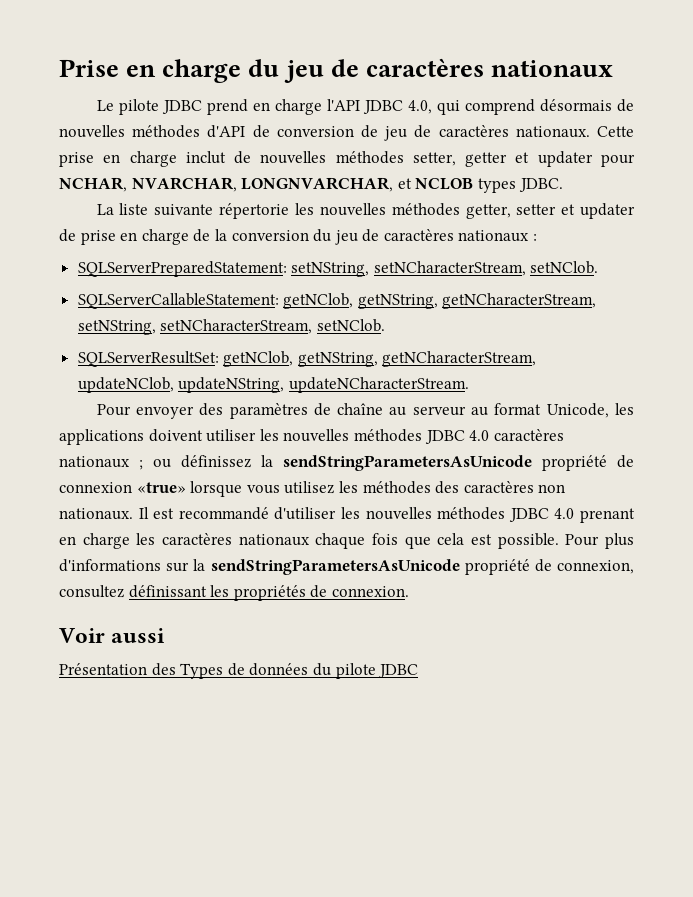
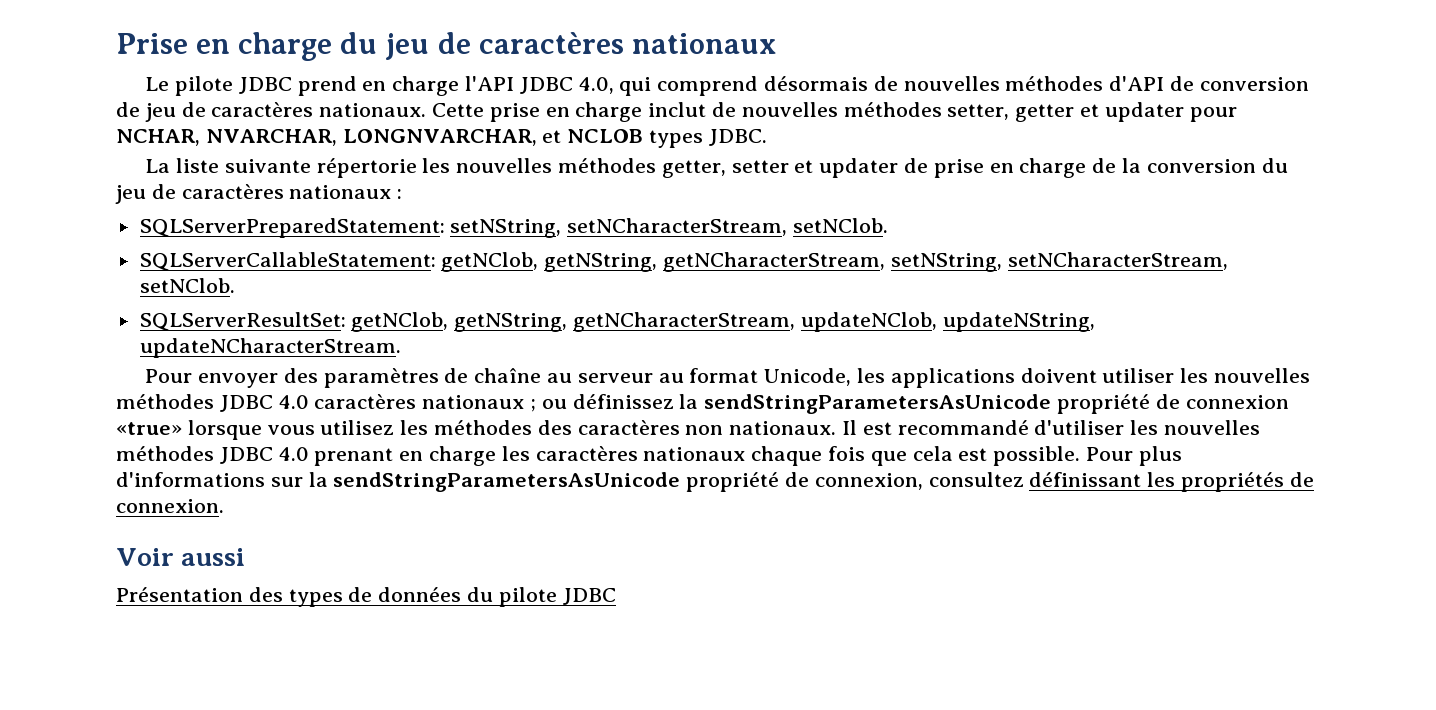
- Présentation des Types de données du pilote JDBC
+ Présentation des types de données du pilote JDBC

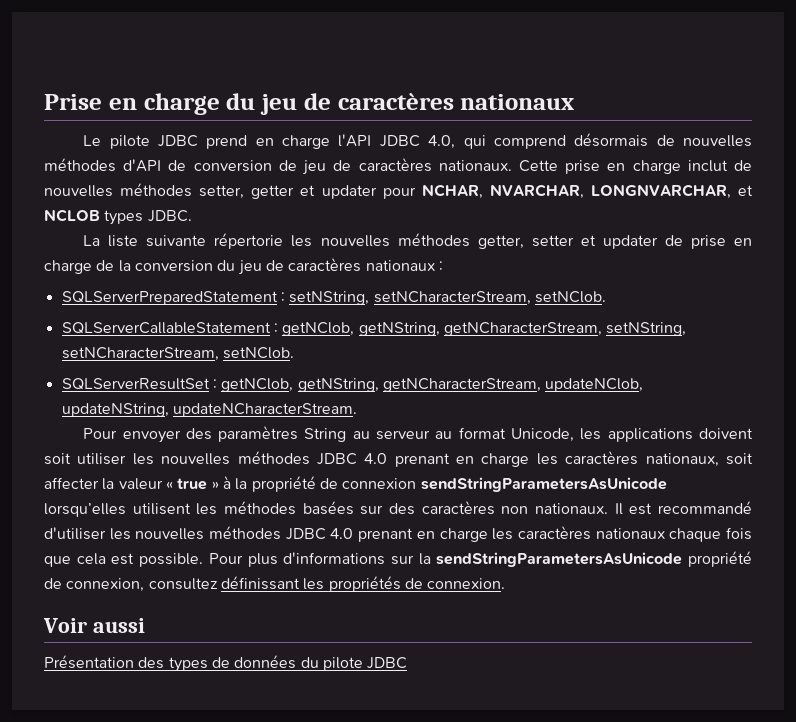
- SQLServerPreparedStatement: setNString, setNCharacterStream, setNClob.
- SQLServerCallableStatement: getNClob, getNString, getNCharacterStream, setNString, setNCharacterStream, setNClob.
+ SQLServerPreparedStatement : setNString, setNCharacterStream, setNClob.
+ SQLServerCallableStatement : getNClob, getNString, getNCharacterStream, setNString, setNCharacterStream, setNClob.
- SQLServerResultSet: getNClob, getNString, getNCharacterStream, updateNClob, updateNString, updateNCharacterStream.
+ SQLServerResultSet : getNClob, getNString, getNCharacterStream, updateNClob, updateNString, updateNCharacterStream.
- Pour envoyer des paramètres de chaîne au serveur au format Unicode, les applications doivent utiliser les nouvelles méthodes JDBC 4.0 caractères nationaux ; ou définissez la sendStringParametersAsUnicode propriété de connexion «true» lorsque vous utilisez les méthodes des caractères non nationaux.
+ Pour envoyer des paramètres String au serveur au format Unicode, les applications doivent soit utiliser les nouvelles méthodes JDBC 4.0 prenant en charge les caractères nationaux, soit affecter la valeur « true » à la propriété de connexion sendStringParametersAsUnicode lorsqu’elles utilisent les méthodes basées sur des caractères non nationaux.

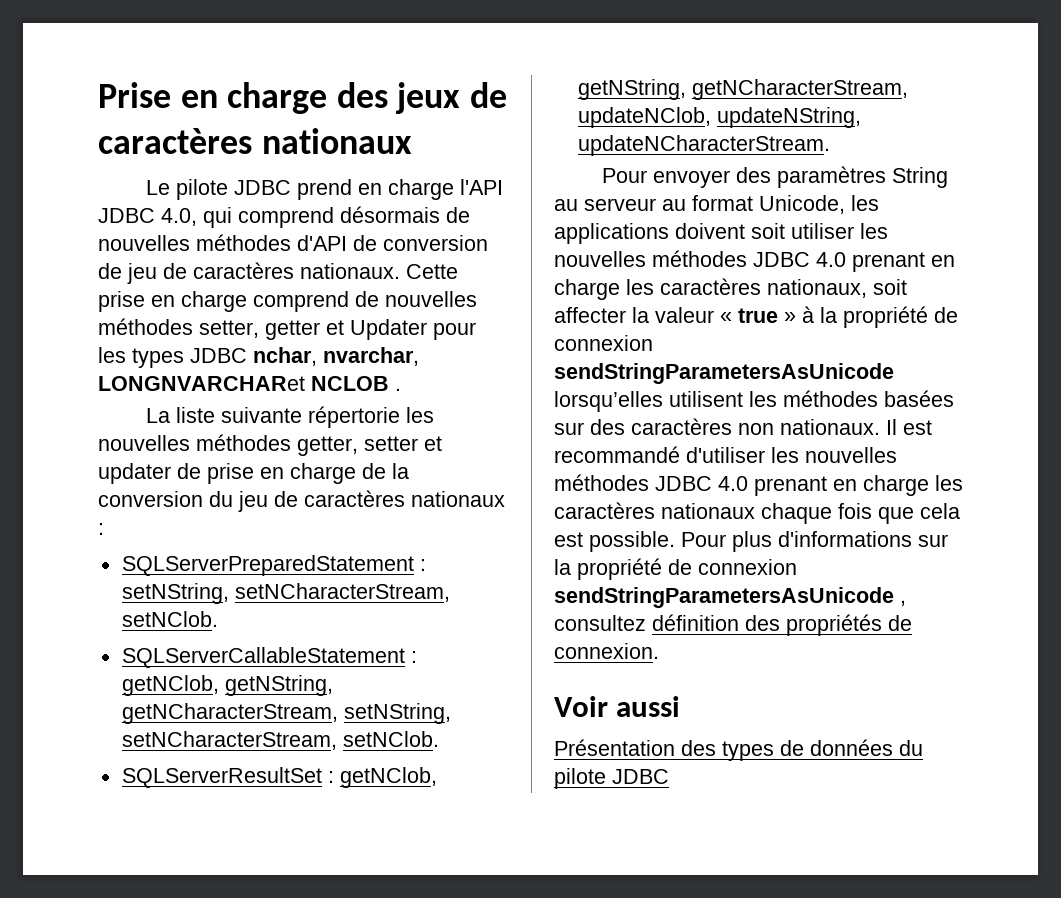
- Prise en charge du jeu de caractères nationaux
+ Prise en charge des jeux de caractères nationaux
- Cette prise en charge inclut de nouvelles méthodes setter, getter et updater pour NCHAR, NVARCHAR, LONGNVARCHAR, et NCLOB types JDBC.
+ Cette prise en charge comprend de nouvelles méthodes setter, getter et Updater pour les types JDBC nchar, nvarchar, LONGNVARCHARet NCLOB .
- Pour plus d'informations sur la sendStringParametersAsUnicode propriété de connexion, consultez définissant les propriétés de connexion.
+ Pour plus d'informations sur la propriété de connexion sendStringParametersAsUnicode , consultez définition des propriétés de connexion.

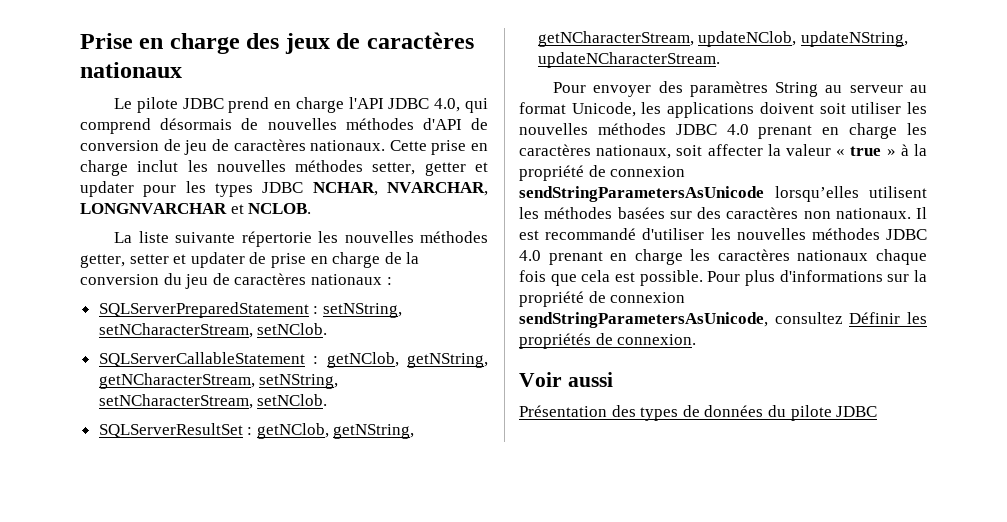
- Cette prise en charge comprend de nouvelles méthodes setter, getter et Updater pour les types JDBC nchar, nvarchar, LONGNVARCHARet NCLOB .
+ Cette prise en charge inclut les nouvelles méthodes setter, getter et updater pour les types JDBC NCHAR, NVARCHAR, LONGNVARCHAR et NCLOB.
- Pour plus d'informations sur la propriété de connexion sendStringParametersAsUnicode , consultez définition des propriétés de connexion.
+ Pour plus d'informations sur la propriété de connexion sendStringParametersAsUnicode, consultez Définir les propriétés de connexion.

